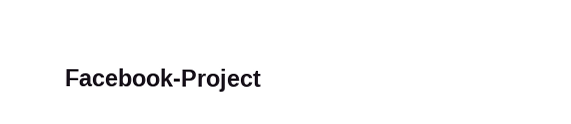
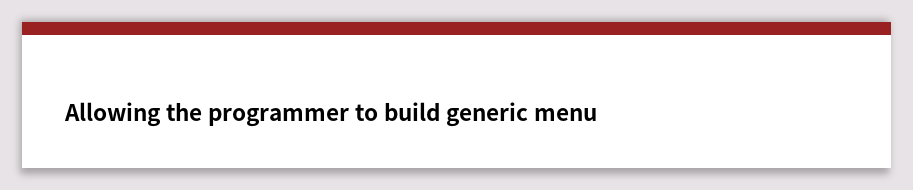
- Facebook-Project
+ Allowing the programmer to build generic menu

